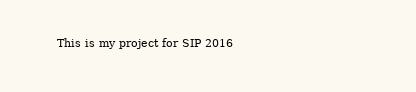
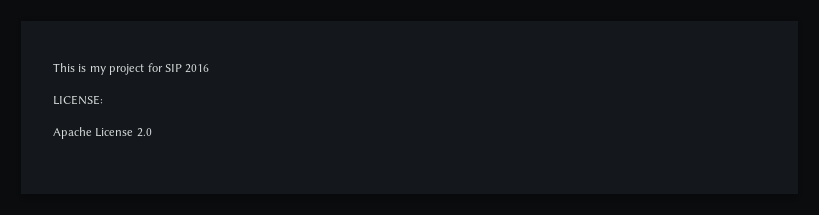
+ LICENSE:
+ Apache License 2.0

